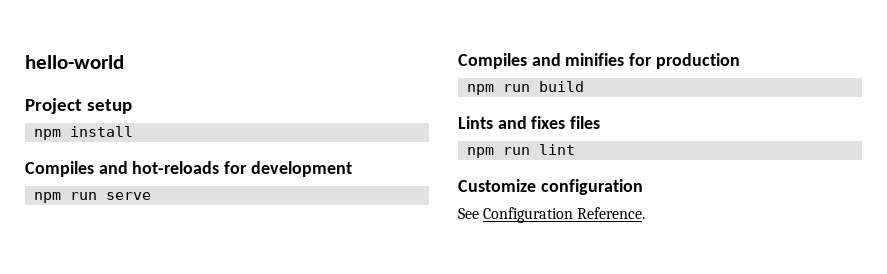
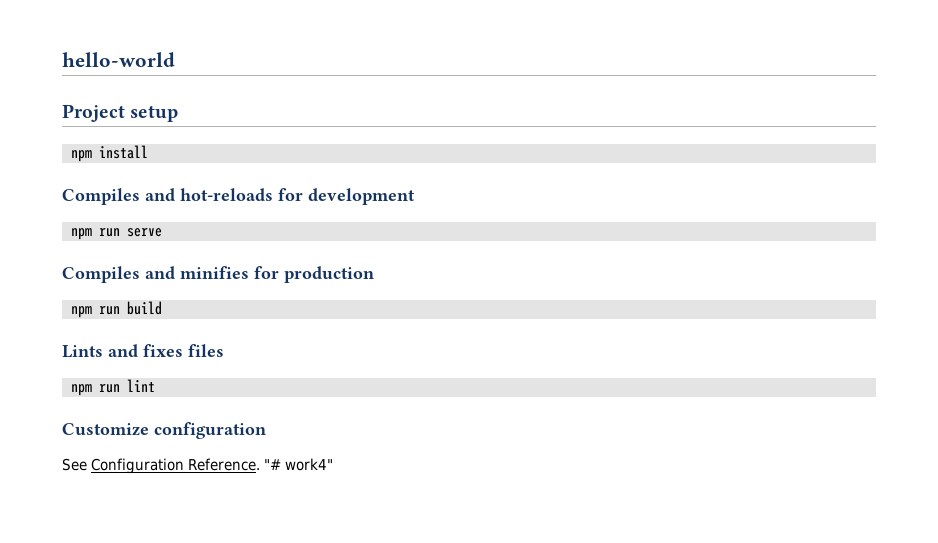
+ "# work4"

